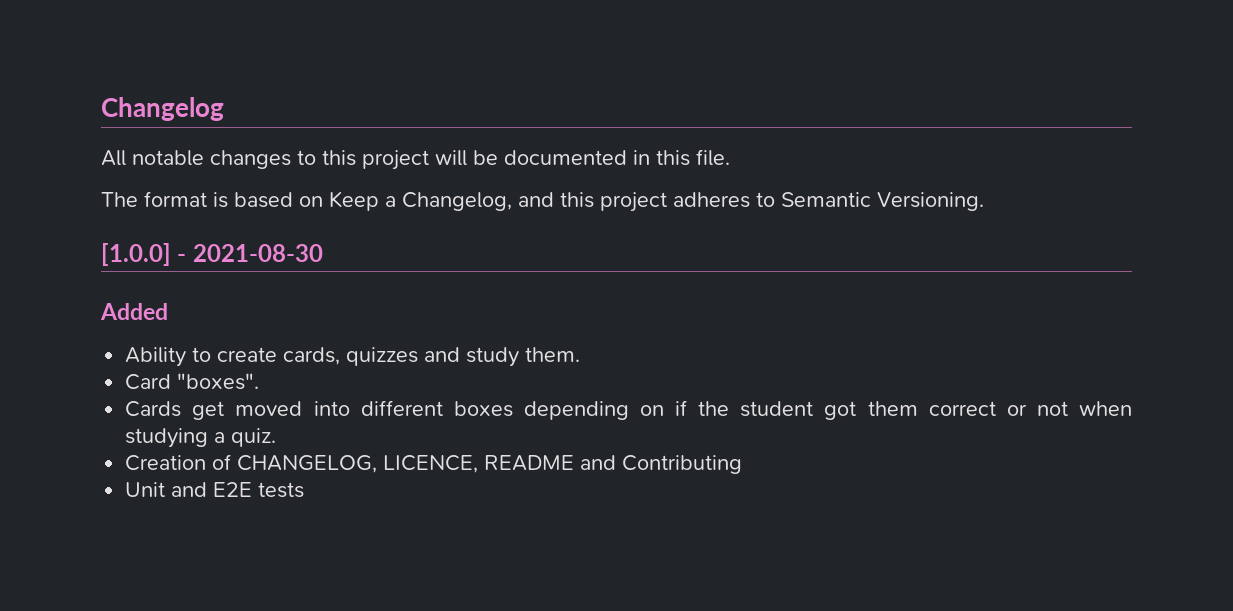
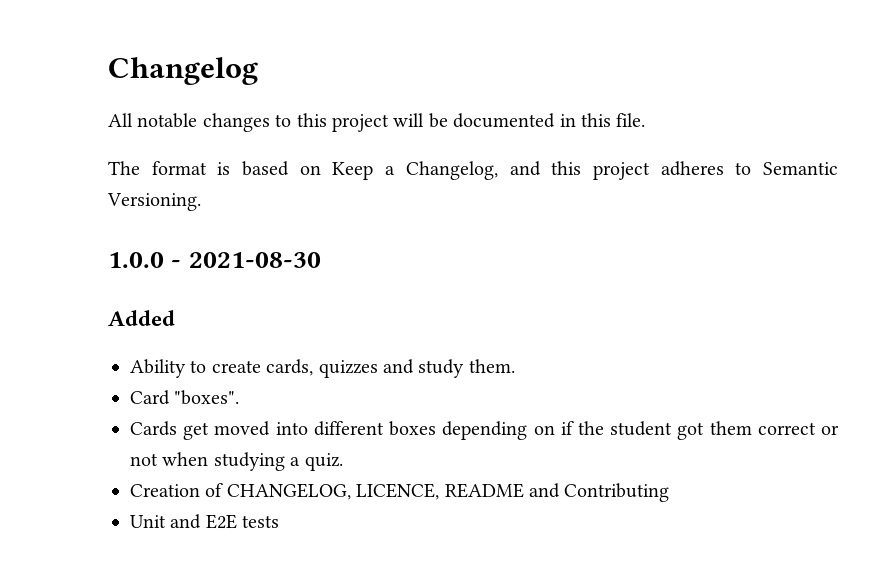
- [1.0.0] - 2021-08-30
+ 1.0.0 - 2021-08-30

